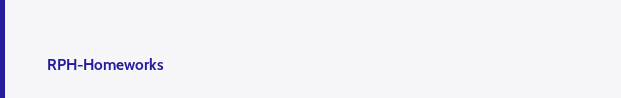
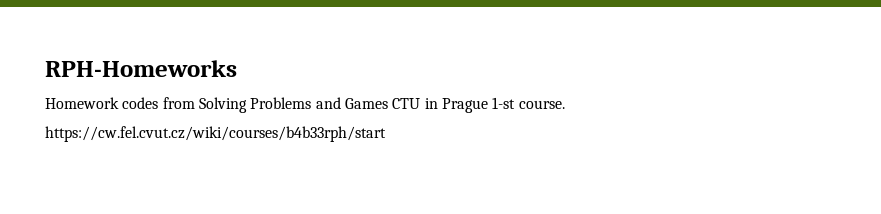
+ Homework codes from Solving Problems and Games CTU in Prague 1-st course.
+ https://cw.fel.cvut.cz/wiki/courses/b4b33rph/start

